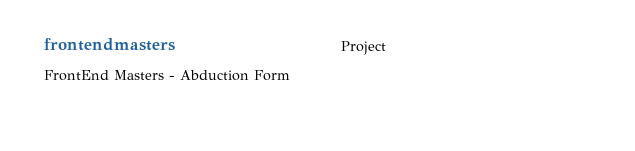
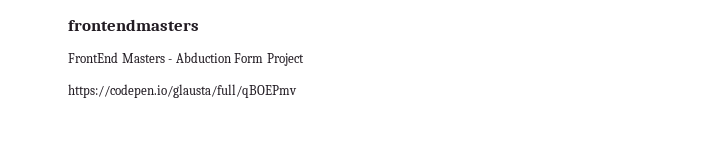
+ https://codepen.io/glausta/full/qBOEPmv

